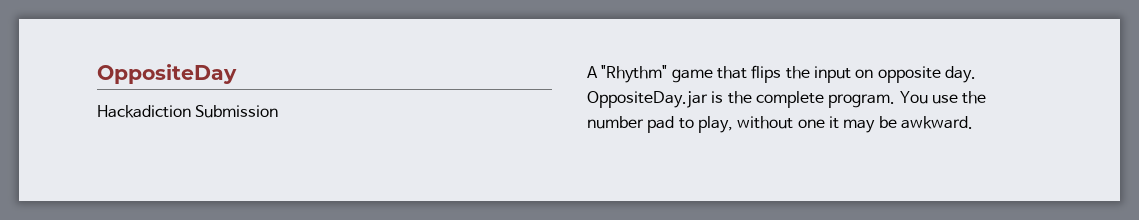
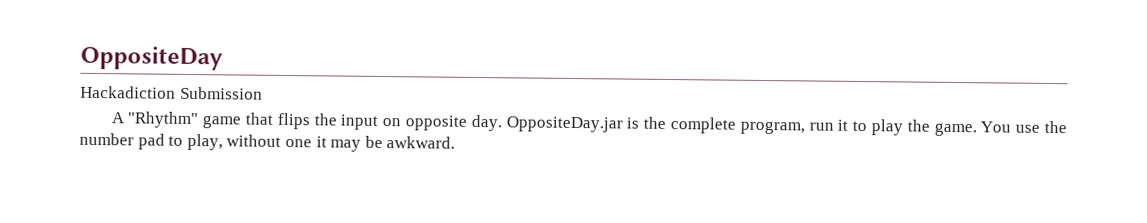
- OppositeDay.jar is the complete program.
+ OppositeDay.jar is the complete program, run it to play the game.

